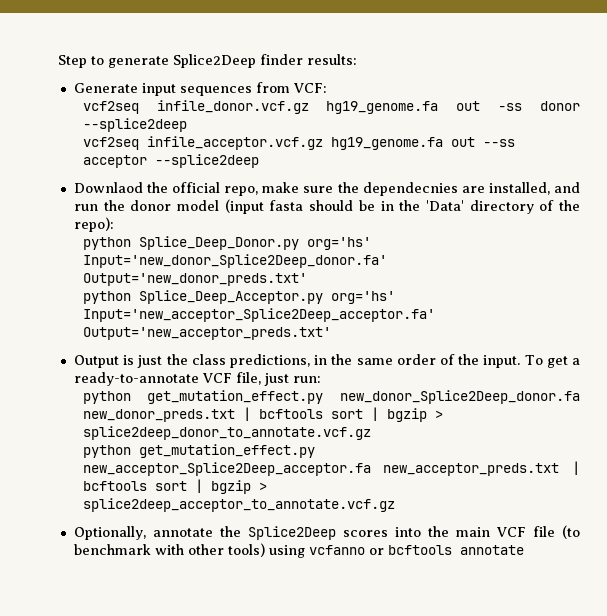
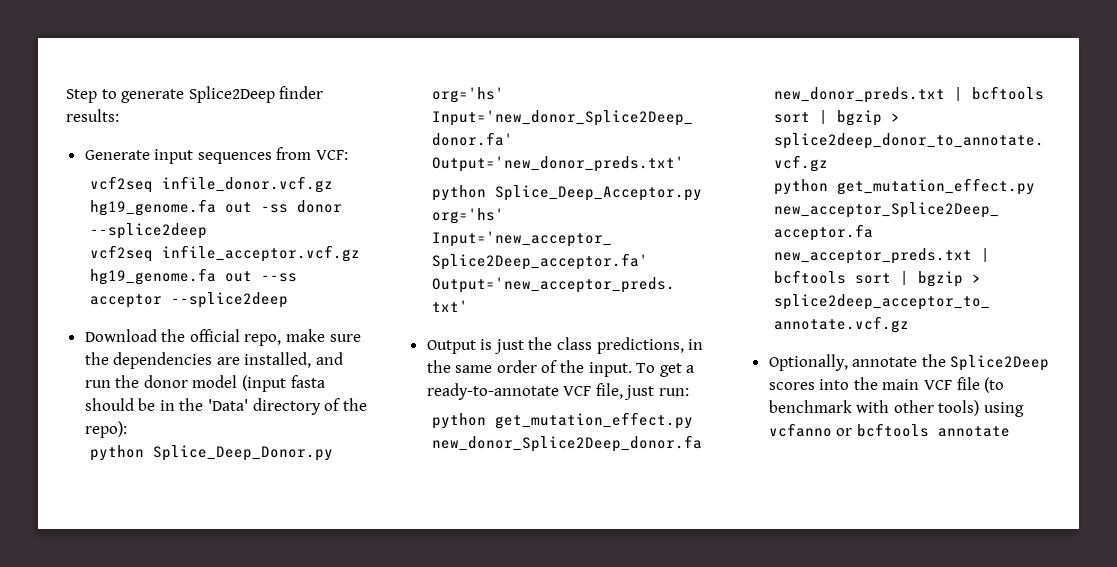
- Downlaod the official repo, make sure the dependecnies are installed, and run the donor model (input fasta should be in the 'Data' directory of the repo):
+ Download the official repo, make sure the dependencies are installed, and run the donor model (input fasta should be in the 'Data' directory of the repo):

